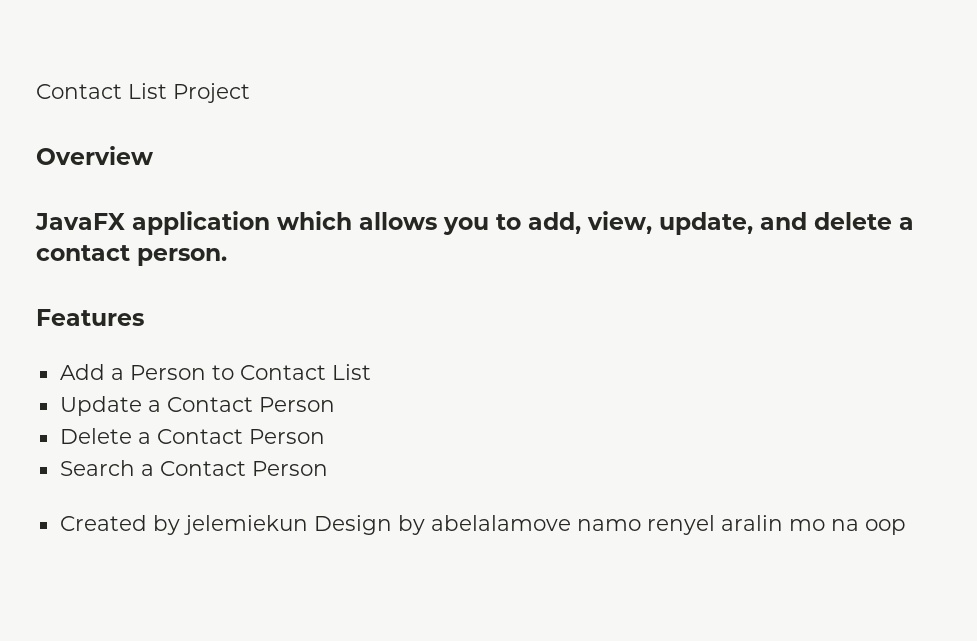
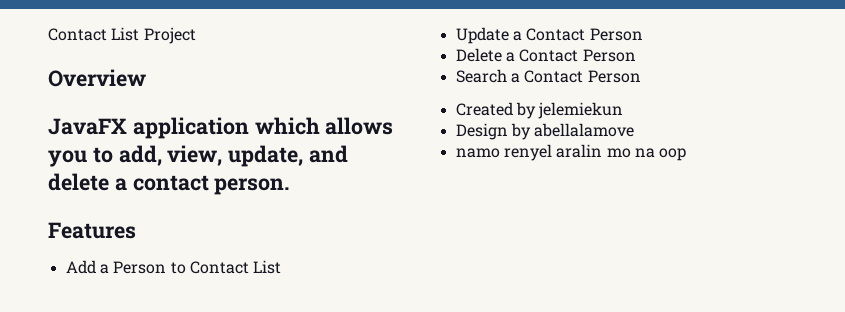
- Created by jelemiekun Design by abelalamove namo renyel aralin mo na oop
+ Created by jelemiekun
+ Design by abellalamove
+ namo renyel aralin mo na oop

